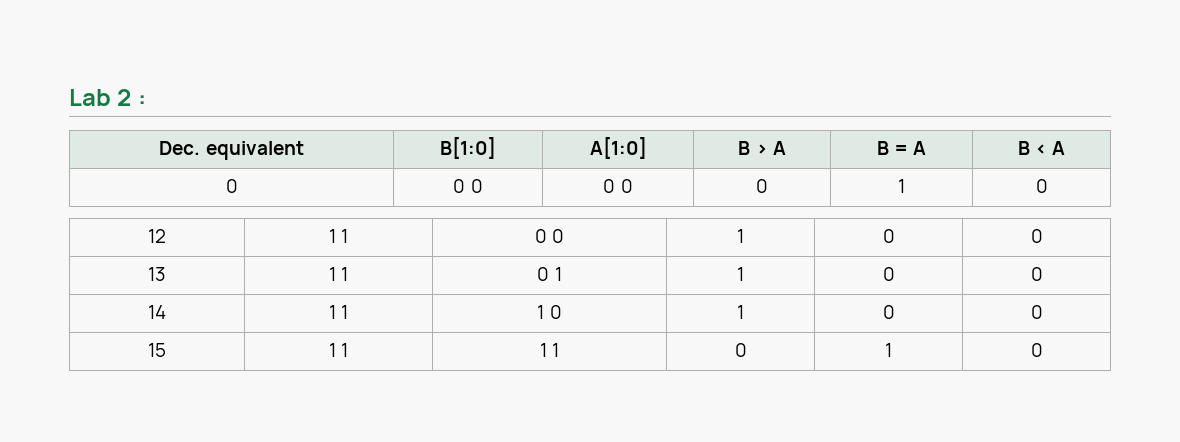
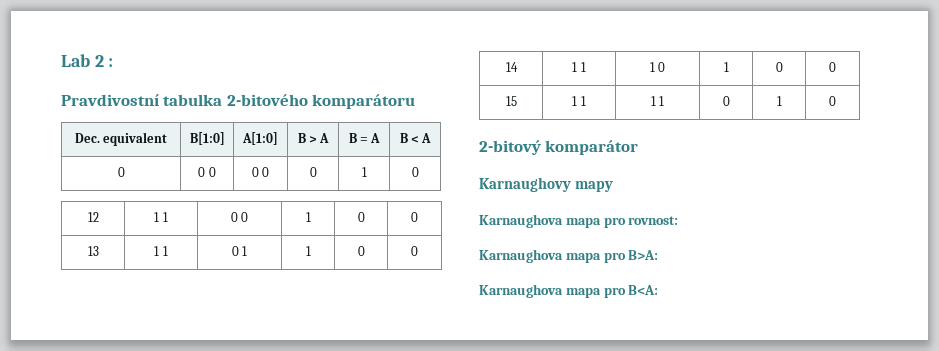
+ Pravdivostní tabulka 2-bitového komparátoru
+ 2-bitový komparátor
+ Karnaughovy mapy
+ Karnaughova mapa pro rovnost:
+ Karnaughova mapa pro B>A:
+ Karnaughova mapa pro B<A:

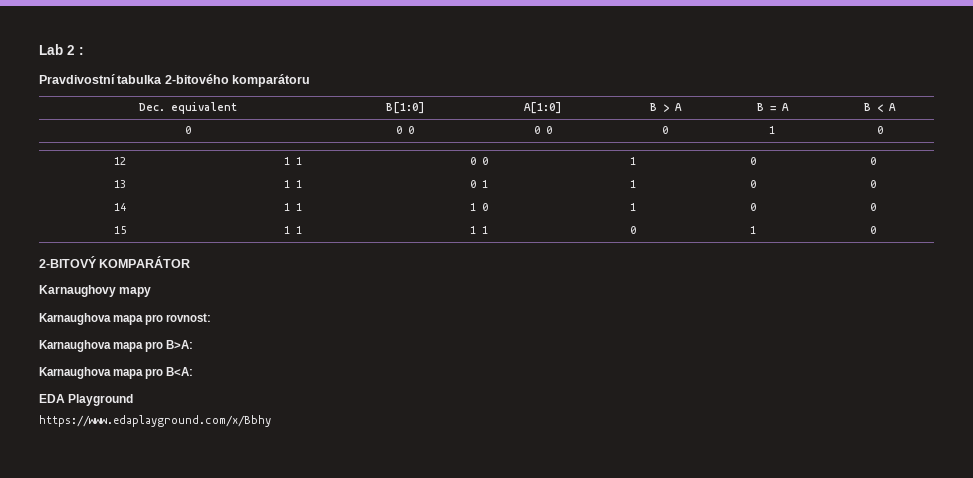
- 2-bitový komparátor
+ 2-BITOVÝ KOMPARÁTOR
+ EDA Playground
+ https://www.edaplayground.com/x/Bbhy

